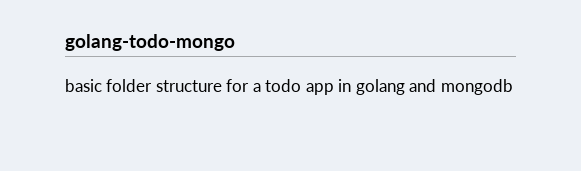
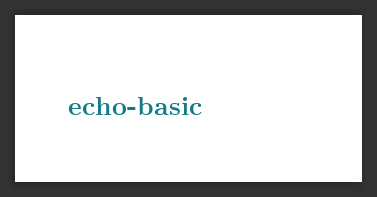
- golang-todo-mongo
- basic folder structure for a todo app in golang and mongodb
+ echo-basic

